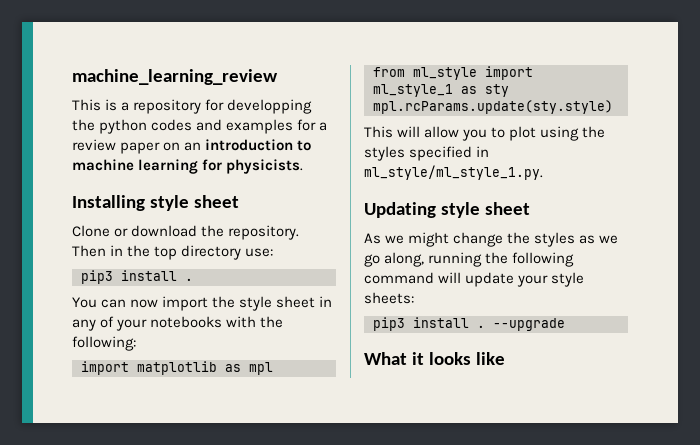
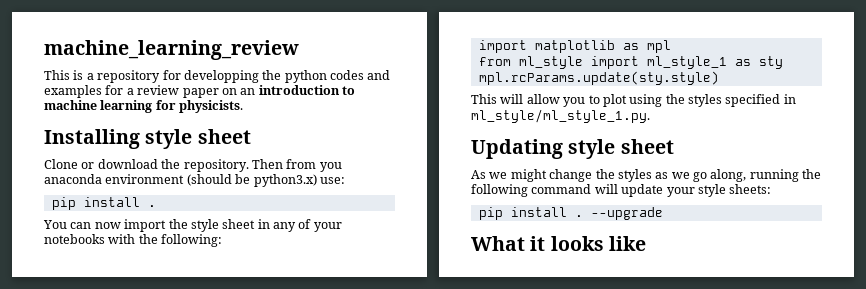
- Then in the top directory use:
- pip3 install .
+ Then from you anaconda environment (should be python3.x) use:
+ pip install .
  As we might change the styles as we go along, running the following command will update your style sheets:
- pip3 install .
+ pip install .

